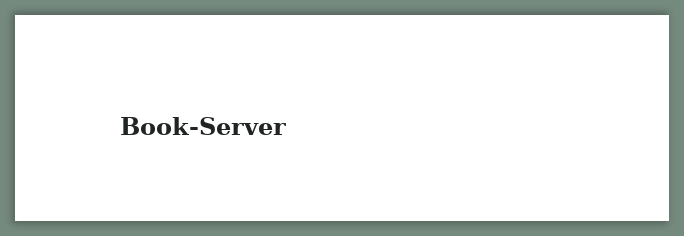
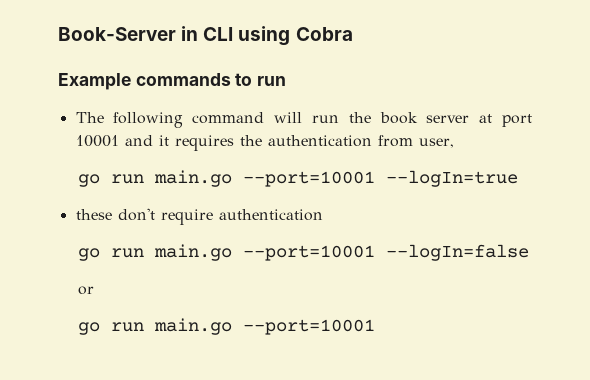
- Book-Server
+ Book-Server in CLI using Cobra
+ Example commands to run
+ The following command will run the book server at port 10001 and it requires the authentication from user,
+ go run main.go --port=10001 --logIn=true
+ these don't require authentication
+ go run main.go --port=10001 --logIn=false
+ or
+ go run main.go --port=10001

